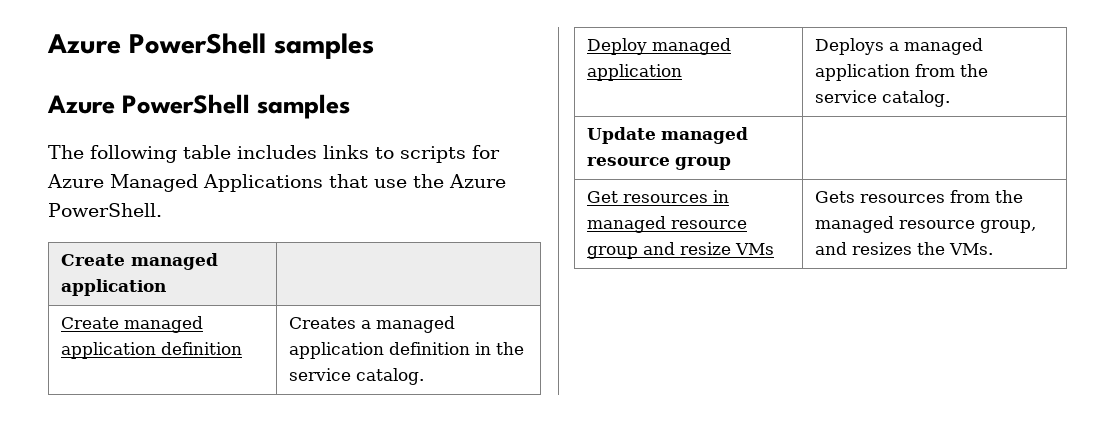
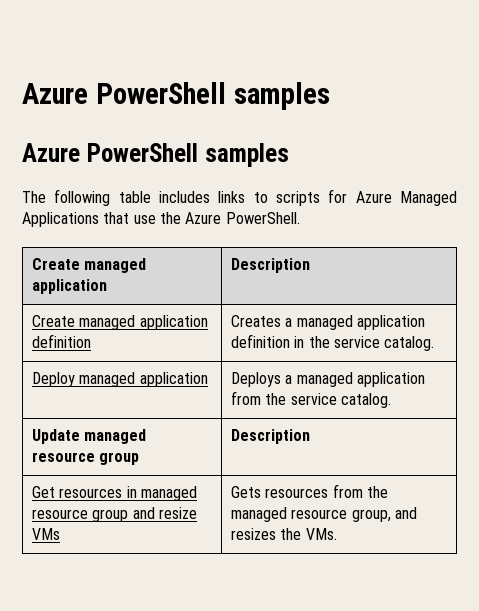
- Create managed application |
+ Create managed application | Description
- Update managed resource group |
+ Update managed resource group | Description

